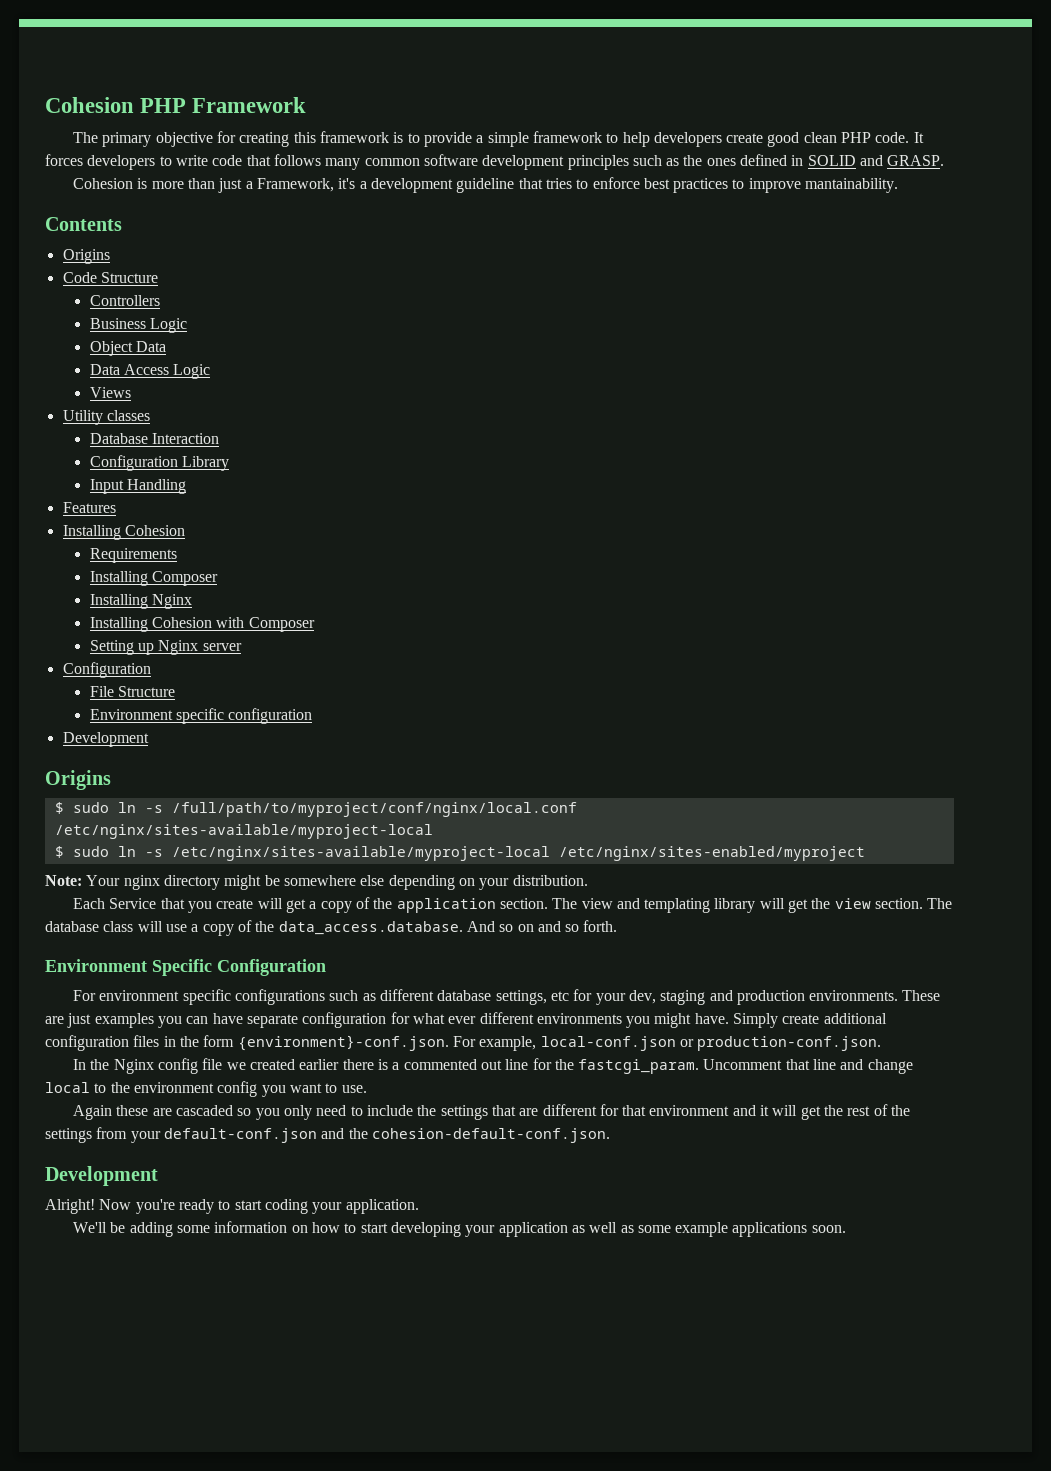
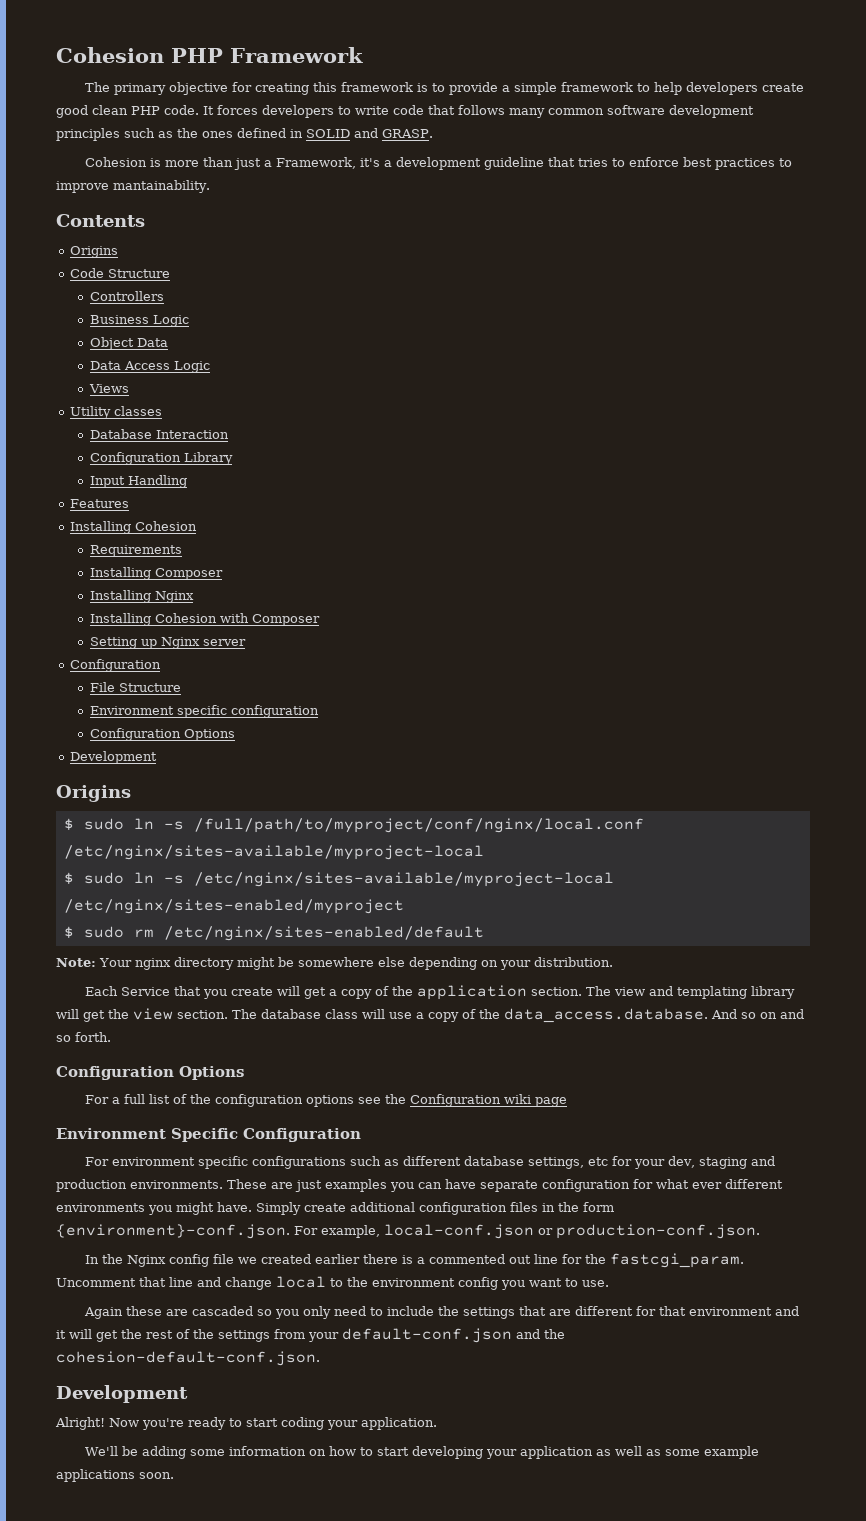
  Environment specific configuration
+ Configuration Options
+ $ sudo rm /etc/nginx/sites-enabled/default
  The database class will use a copy of the data_access.database. And so on and so forth.
+ Configuration Options
+ For a full list of the configuration options see the Configuration wiki page

